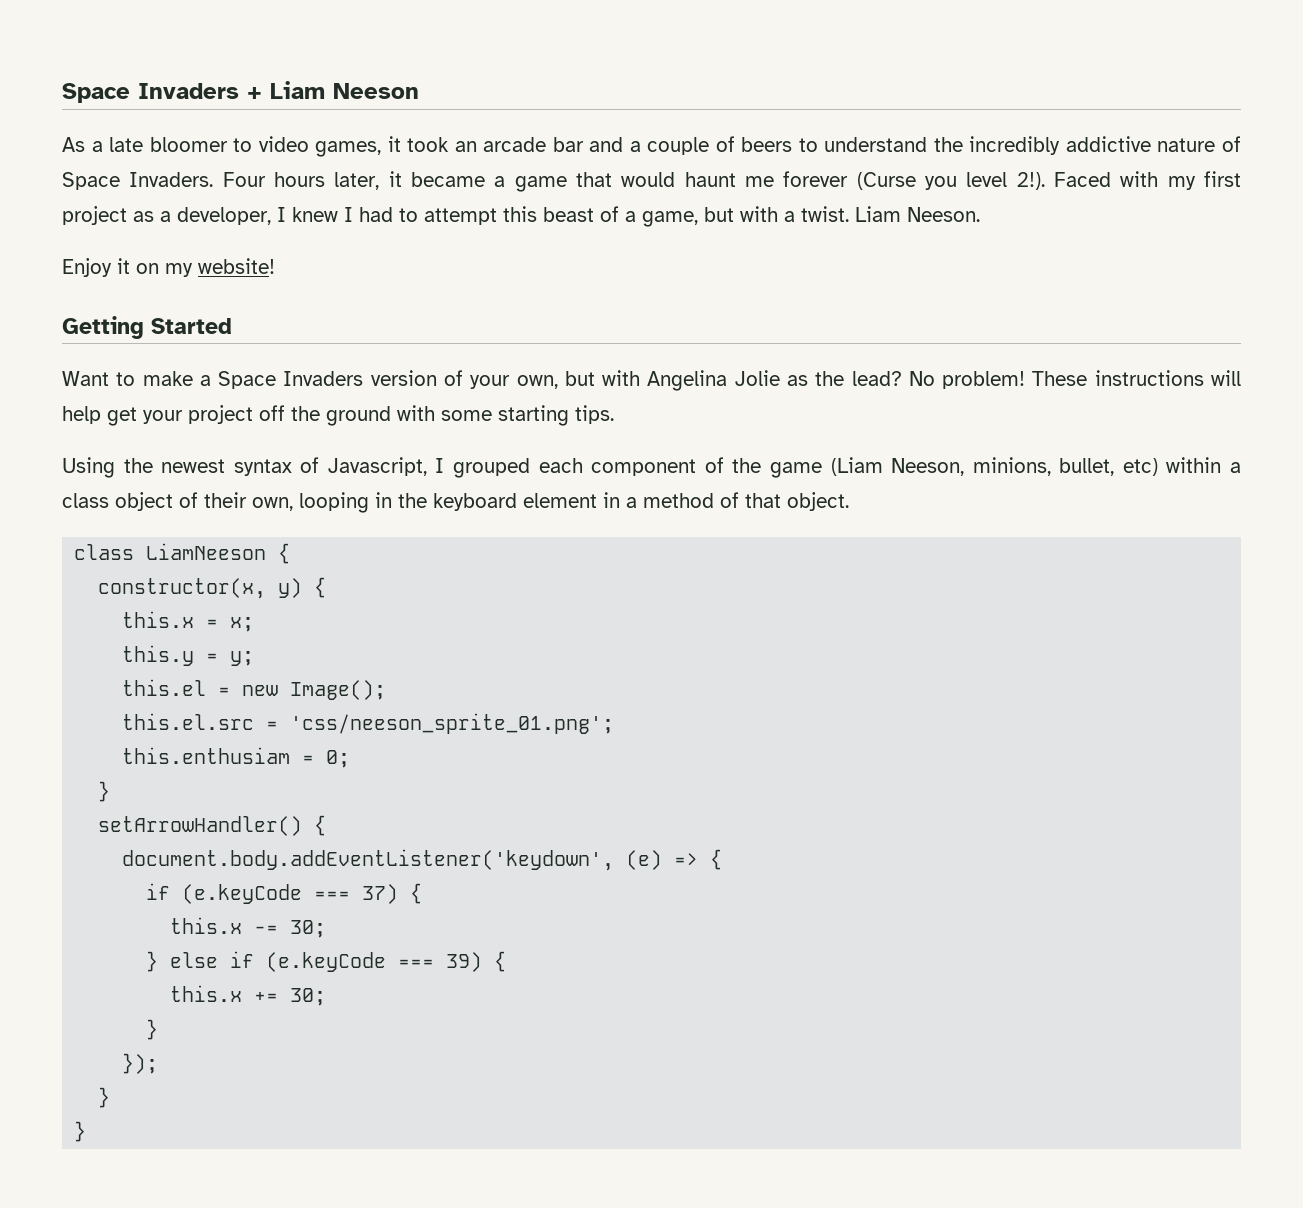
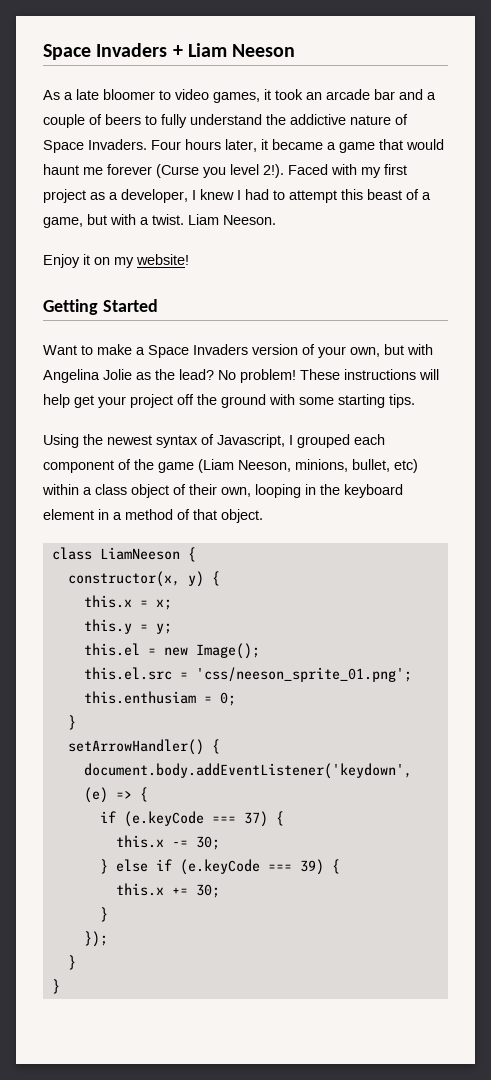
- As a late bloomer to video games, it took an arcade bar and a couple of beers to understand the incredibly addictive nature of Space Invaders.
+ As a late bloomer to video games, it took an arcade bar and a couple of beers to fully understand the addictive nature of Space Invaders.

